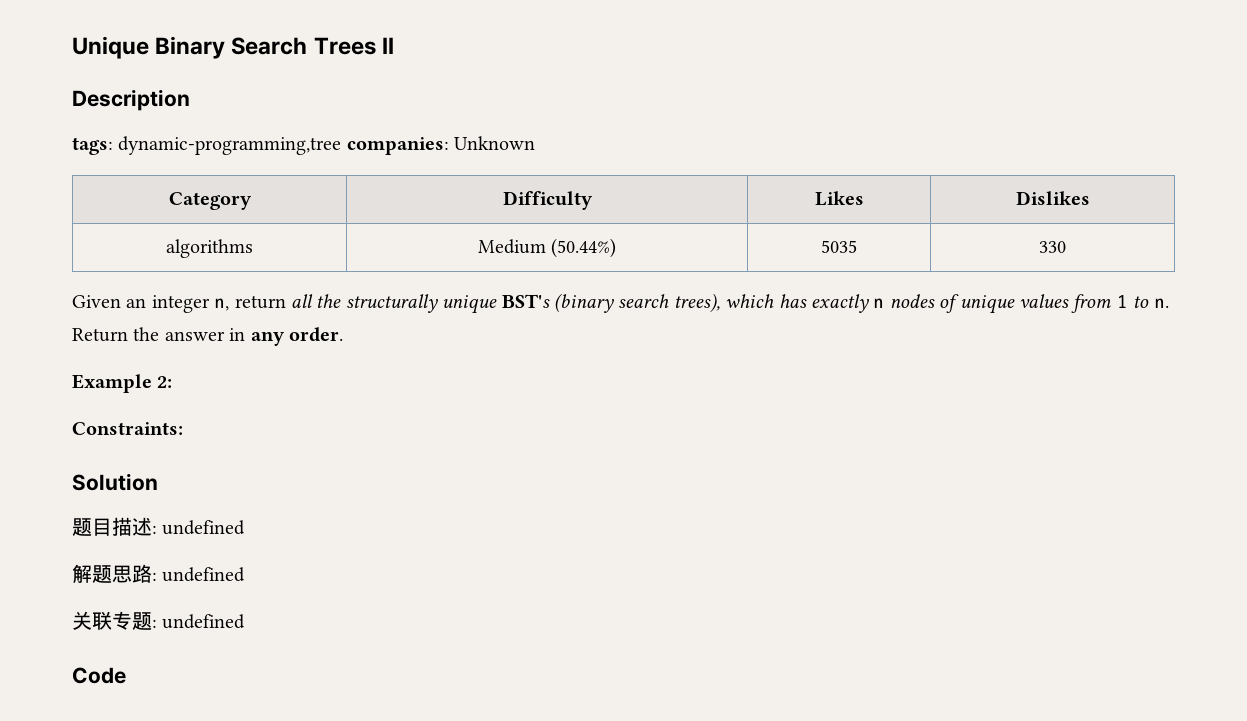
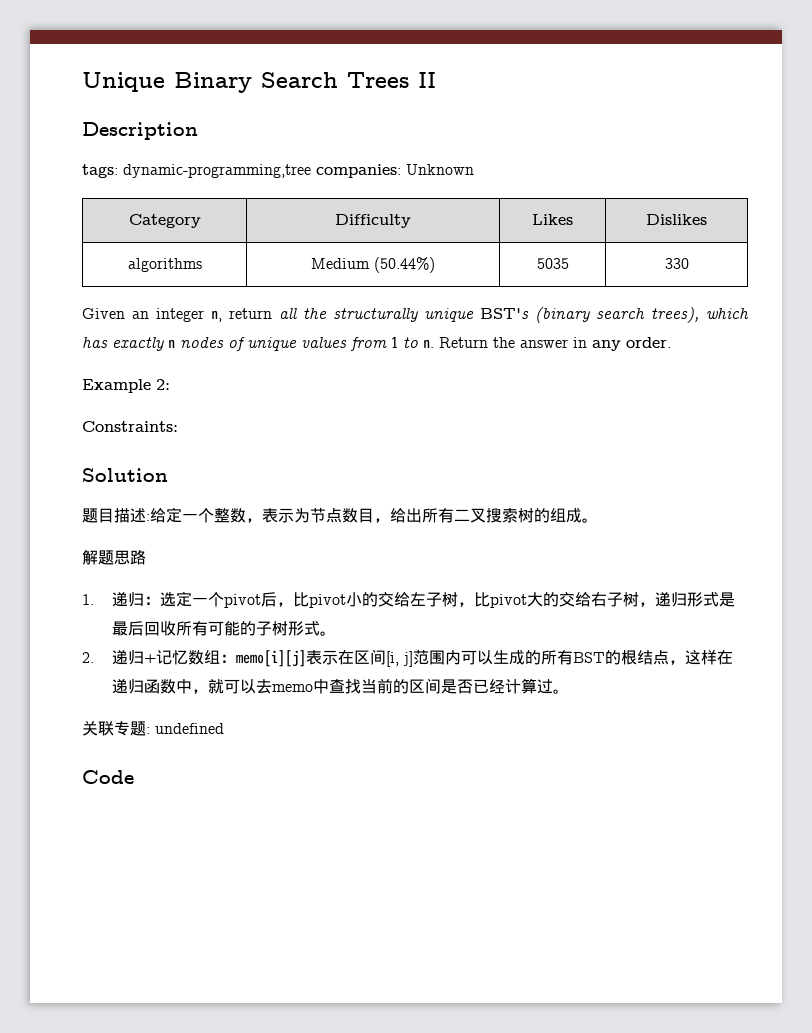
- 题目描述: undefined
- 解题思路: undefined
+ 题目描述:给定一个整数，表示为节点数目，给出所有二叉搜索树的组成。
+ 解题思路
+ 1.递归：选定一个pivot后，比pivot小的交给左子树，比pivot大的交给右子树，递归形式是最后回收所有可能的子树形式。
+ 2.递归+记忆数组：memo[i][j]表示在区间[i, j]范围内可以生成的所有BST的根结点，这样在递归函数中，就可以去memo中查找当前的区间是否已经计算过。

